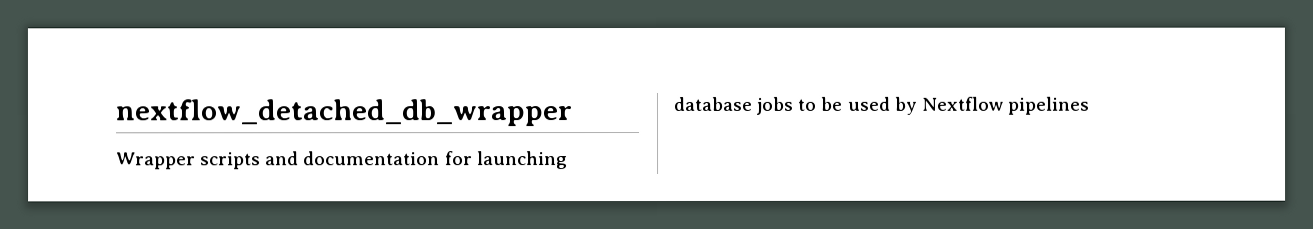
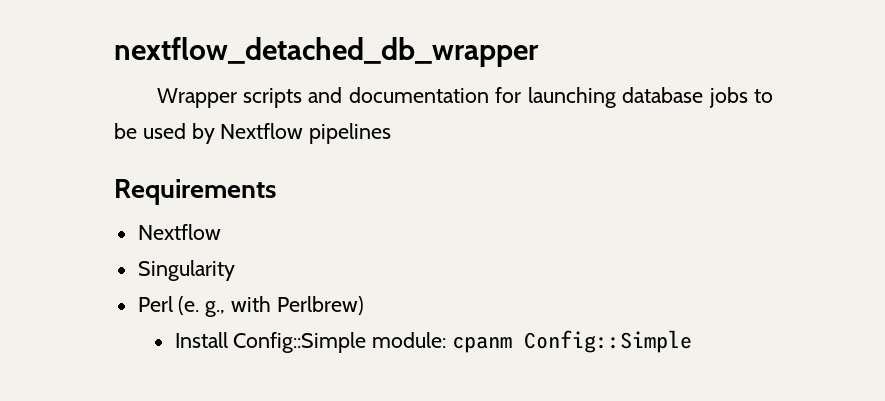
+ Requirements
+ Nextflow
+ Singularity
+ Perl (e. g., with Perlbrew)
+ Install Config::Simple module: cpanm Config::Simple

